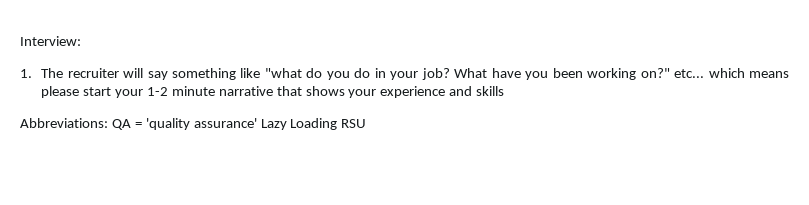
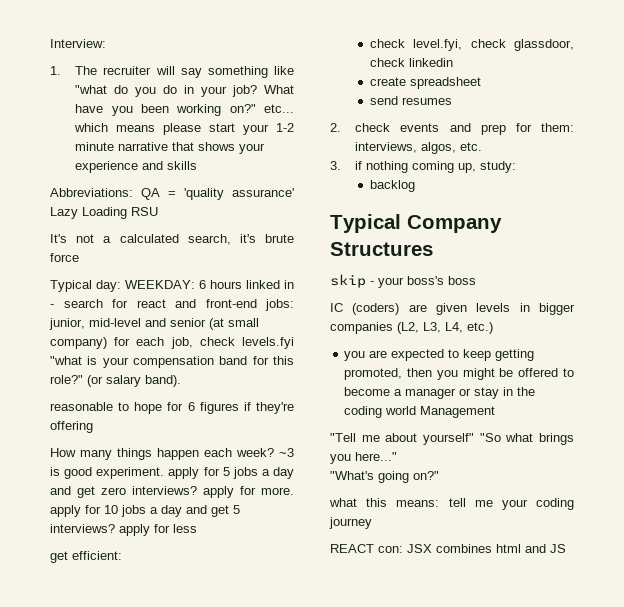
+ It's not a calculated search, it's brute force
+ Typical day: WEEKDAY: 6 hours linked in - search for react and front-end jobs: junior, mid-level and senior (at small company) for each job, check levels.fyi "what is your compensation band for this role?" (or salary band).
+ reasonable to hope for 6 figures if they're offering
+ How many things happen each week? ~3 is good experiment. apply for 5 jobs a day and get zero interviews? apply for more. apply for 10 jobs a day and get 5 interviews? apply for less
+ get efficient:
+ check level.fyi, check glassdoor, check linkedin
+ create spreadsheet
+ send resumes
+ 2. check events and prep for them: interviews, algos, etc.
+ 3. if nothing coming up, study:
+ backlog
+ Typical Company Structures
+ skip - your boss's boss
+ IC (coders) are given levels in bigger companies (L2, L3, L4, etc.)
+ you are expected to keep getting promoted, then you might be offered to become a manager or stay in the coding world Management
+ "Tell me about yourself" "So what brings you here..."
+ "What's going on?"
+ what this means: tell me your coding journey
+ REACT con: JSX combines html and JS

